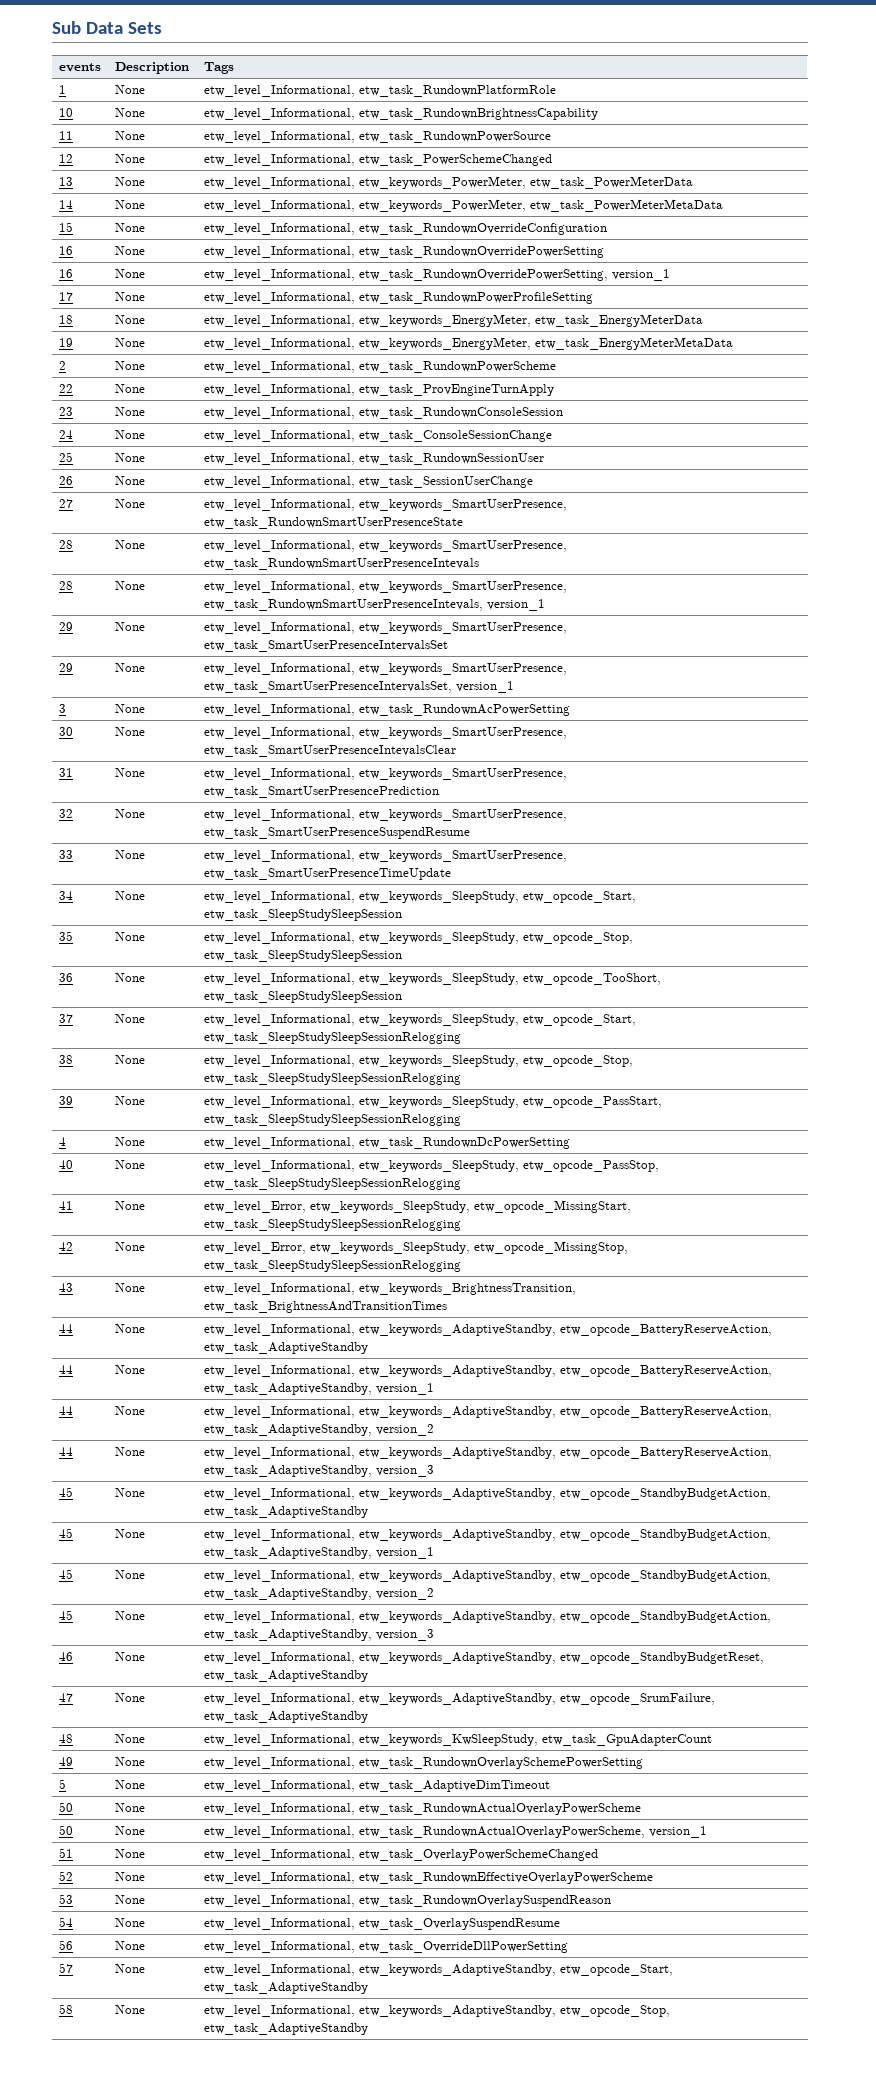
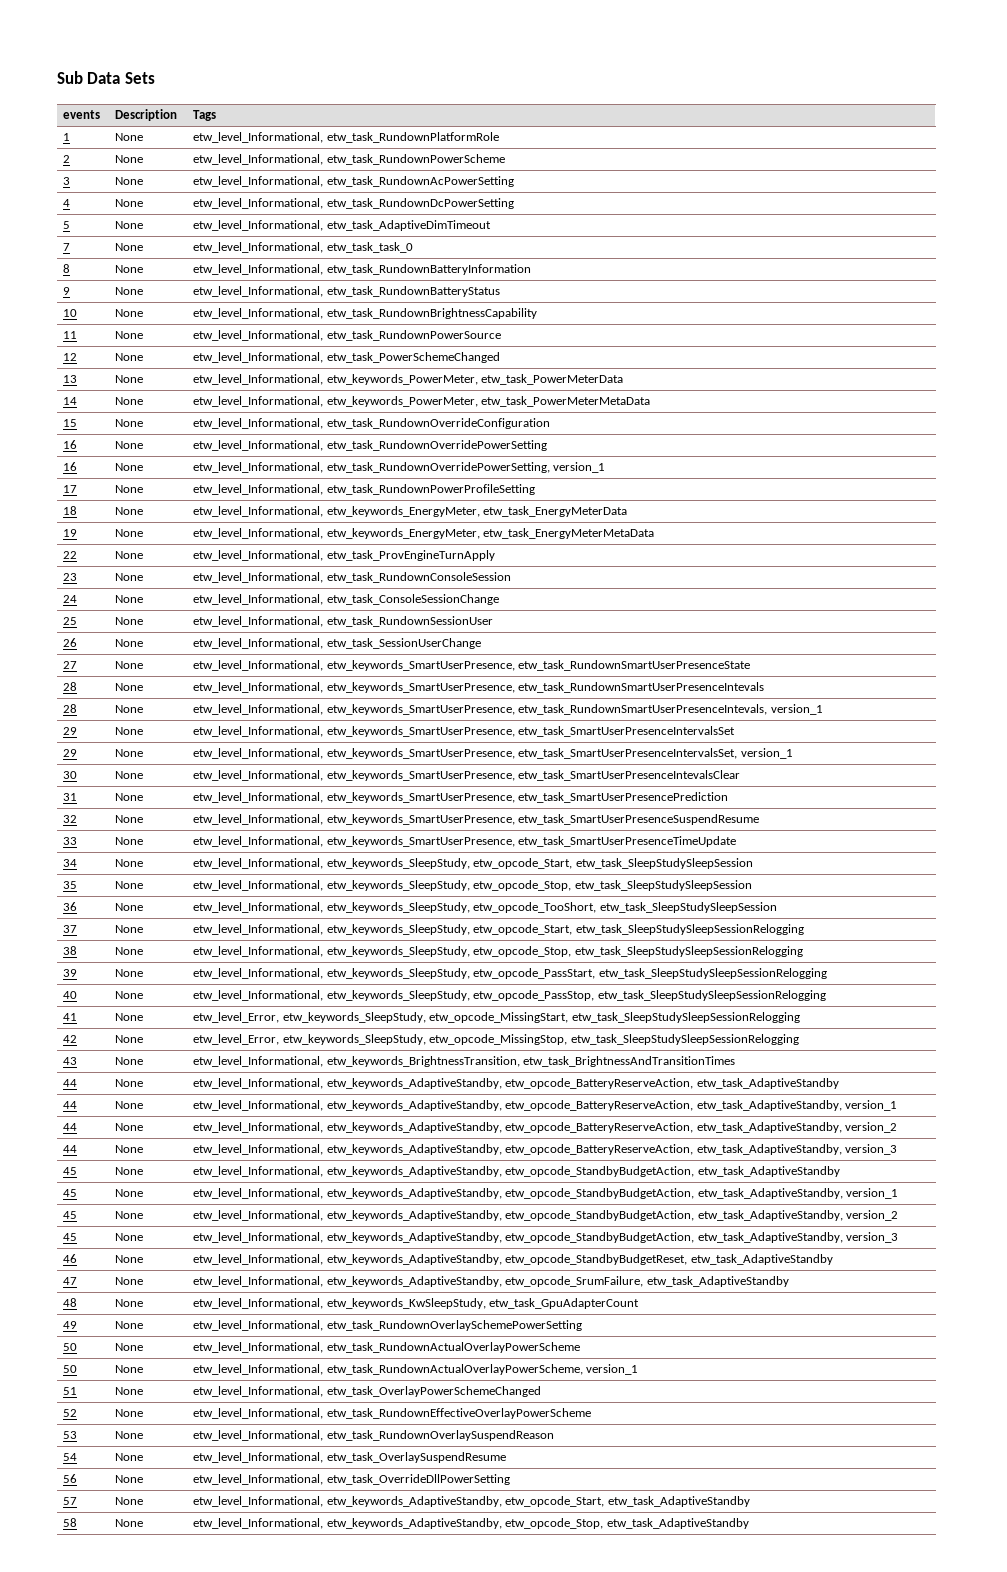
+ 2 | None | etw_level_Informational, etw_task_RundownPowerScheme
+ 3 | None | etw_level_Informational, etw_task_RundownAcPowerSetting
+ 4 | None | etw_level_Informational, etw_task_RundownDcPowerSetting
+ 5 | None | etw_level_Informational, etw_task_AdaptiveDimTimeout
+ 7 | None | etw_level_Informational, etw_task_task_0
+ 8 | None | etw_level_Informational, etw_task_RundownBatteryInformation
+ 9 | None | etw_level_Informational, etw_task_RundownBatteryStatus
- 2 | None | etw_level_Informational, etw_task_RundownPowerScheme
- 3 | None | etw_level_Informational, etw_task_RundownAcPowerSetting
- 4 | None | etw_level_Informational, etw_task_RundownDcPowerSetting
- 5 | None | etw_level_Informational, etw_task_AdaptiveDimTimeout

